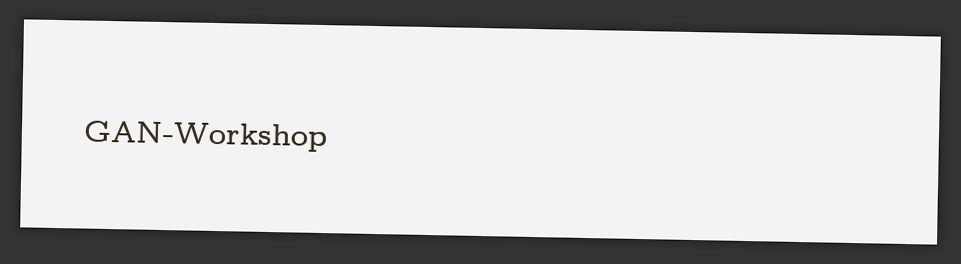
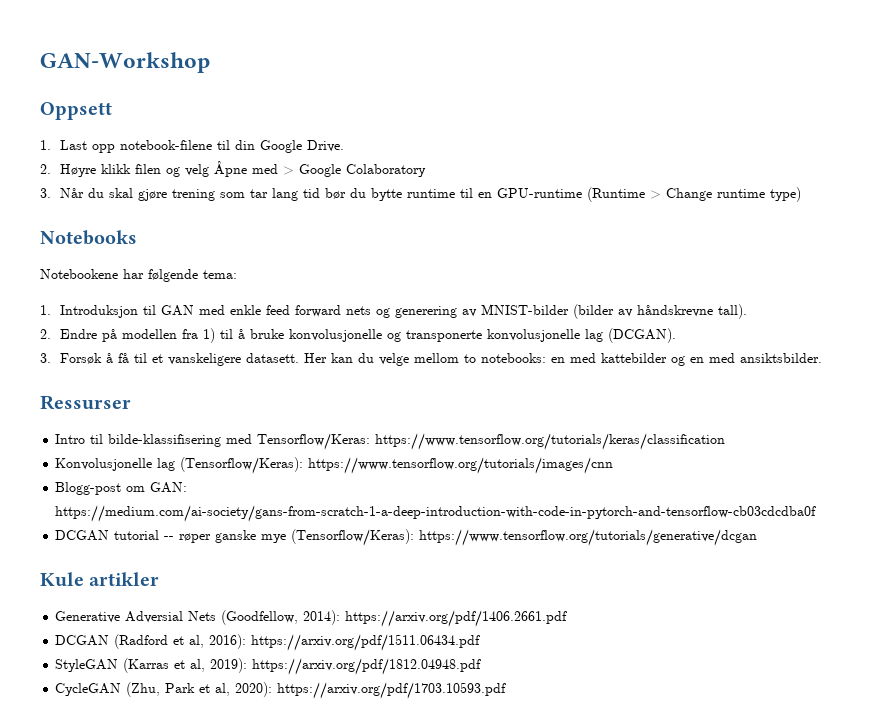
+ Oppsett
+ 1. Last opp notebook-filene til din Google Drive.
+ 2. Høyre klikk filen og velg Åpne med > Google Colaboratory
+ 3. Når du skal gjøre trening som tar lang tid bør du bytte runtime til en GPU-runtime (Runtime > Change runtime type)
+ Notebooks
+ Notebookene har følgende tema:
+ 1. Introduksjon til GAN med enkle feed forward nets og generering av MNIST-bilder (bilder av håndskrevne tall).
+ 2. Endre på modellen fra 1) til å bruke konvolusjonelle og transponerte konvolusjonelle lag (DCGAN).
+ 3. Forsøk å få til et vanskeligere datasett. Her kan du velge mellom to notebooks: en med kattebilder og en med ansiktsbilder.
+ Ressurser
+ Intro til bilde-klassifisering med Tensorflow/Keras: https://www.tensorflow.org/tutorials/keras/classification
+ Konvolusjonelle lag (Tensorflow/Keras): https://www.tensorflow.org/tutorials/images/cnn
+ Blogg-post om GAN: https://medium.com/ai-society/gans-from-scratch-1-a-deep-introduction-with-code-in-pytorch-and-tensorflow-cb03cdcdba0f
+ DCGAN tutorial -- røper ganske mye (Tensorflow/Keras): https://www.tensorflow.org/tutorials/generative/dcgan
+ Kule artikler
+ Generative Adversial Nets (Goodfellow, 2014): https://arxiv.org/pdf/1406.2661.pdf
+ DCGAN (Radford et al, 2016): https://arxiv.org/pdf/1511.06434.pdf
+ StyleGAN (Karras et al, 2019): https://arxiv.org/pdf/1812.04948.pdf
+ CycleGAN (Zhu, Park et al, 2020): https://arxiv.org/pdf/1703.10593.pdf

